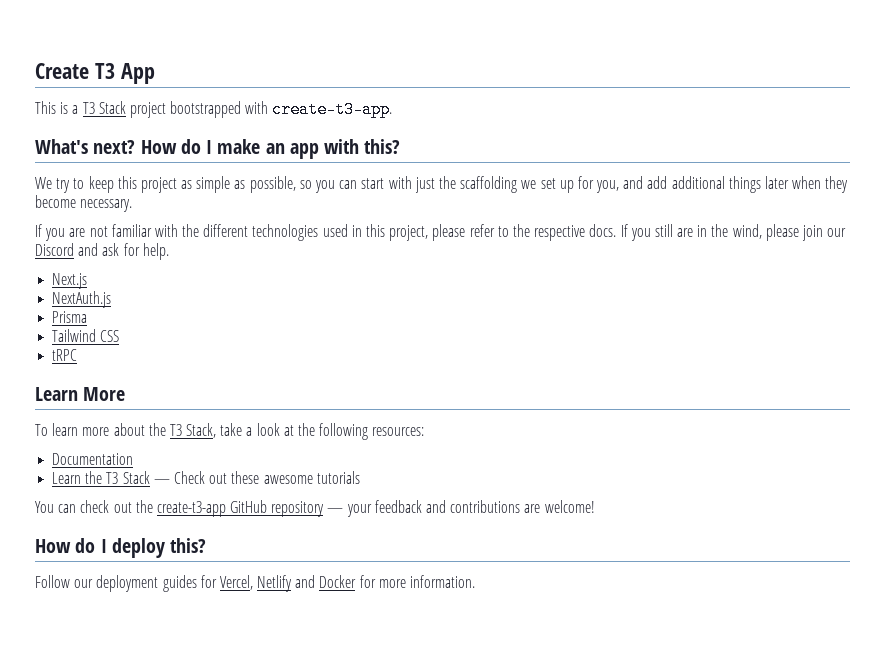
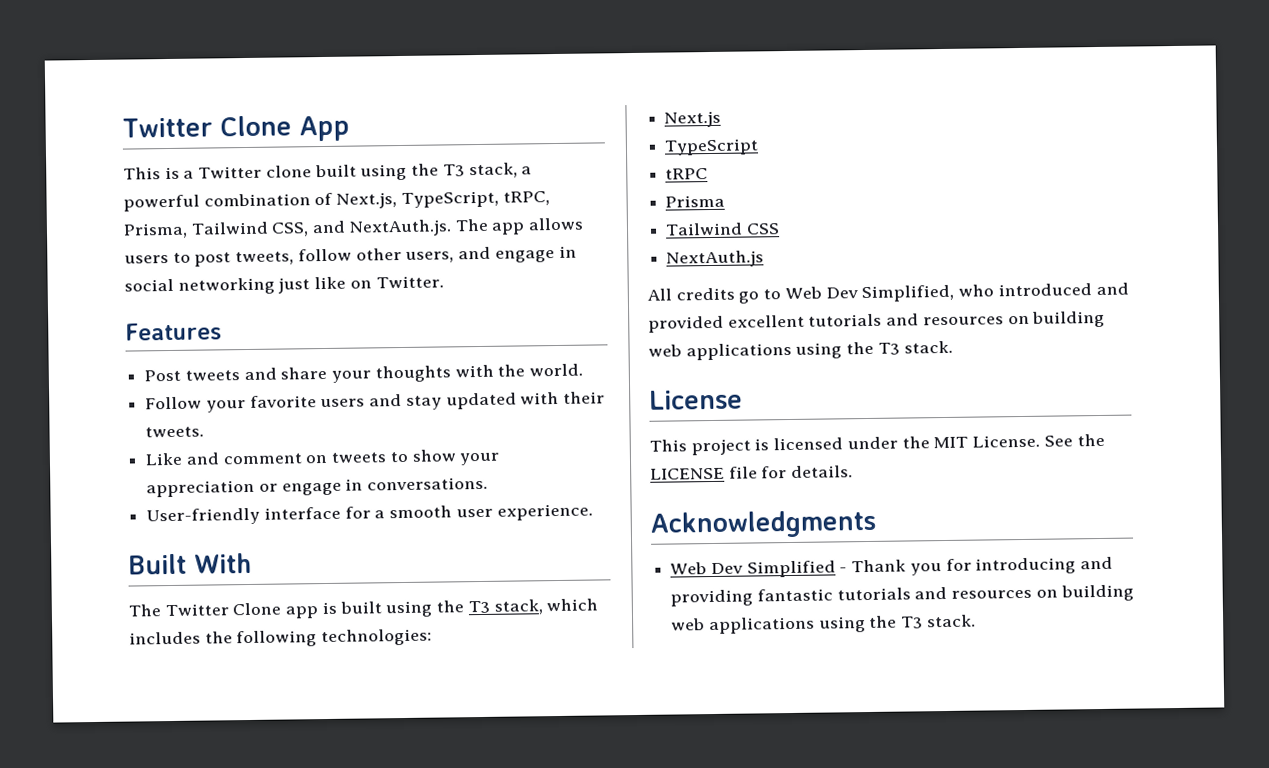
- Create T3 App
+ Twitter Clone App
- This is a T3 Stack project bootstrapped with create-t3-app.
- What's next? How do I make an app with this?
- We try to keep this project as simple as possible, so you can start with just the scaffolding we set up for you, and add additional things later when they become necessary.
- If you are not familiar with the different technologies used in this project, please refer to the respective docs. If you still are in the wind, please join our Discord and ask for help.
+ This is a Twitter clone built using the T3 stack, a powerful combination of Next.js, TypeScript, tRPC, Prisma, Tailwind CSS, and NextAuth.js. The app allows users to post tweets, follow other users, and engage in social networking just like on Twitter.
+ Features
+ Post tweets and share your thoughts with the world.
+ Follow your favorite users and stay updated with their tweets.
+ Like and comment on tweets to show your appreciation or engage in conversations.
+ User-friendly interface for a smooth user experience.
+ Built With
+ The Twitter Clone app is built using the T3 stack, which includes the following technologies:
- NextAuth.js
+ TypeScript
+ tRPC
- tRPC
- Learn More
- To learn more about the T3 Stack, take a look at the following resources:
- Documentation
- Learn the T3 Stack — Check out these awesome tutorials
- You can check out the create-t3-app GitHub repository — your feedback and contributions are welcome!
- How do I deploy this?
- Follow our deployment guides for Vercel, Netlify and Docker for more information.
+ NextAuth.js
+ All credits go to Web Dev Simplified, who introduced and provided excellent tutorials and resources on building web applications using the T3 stack.
+ License
+ This project is licensed under the MIT License. See the LICENSE file for details.
+ Acknowledgments
+ Web Dev Simplified - Thank you for introducing and providing fantastic tutorials and resources on building web applications using the T3 stack.

